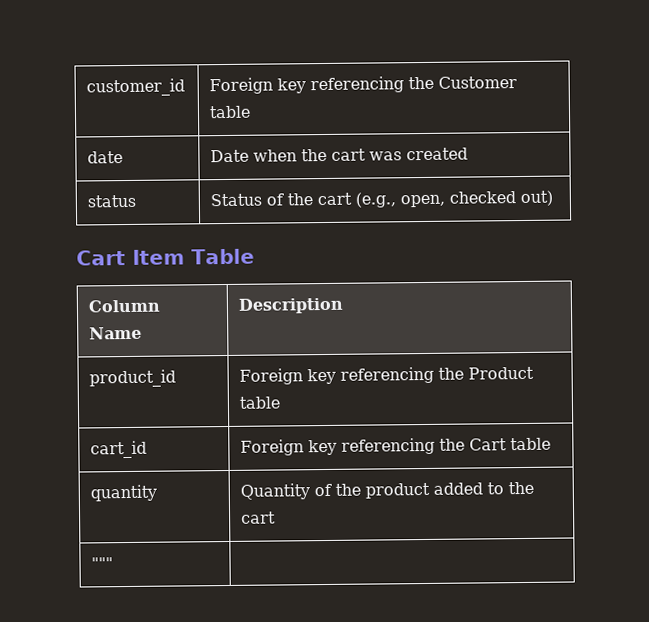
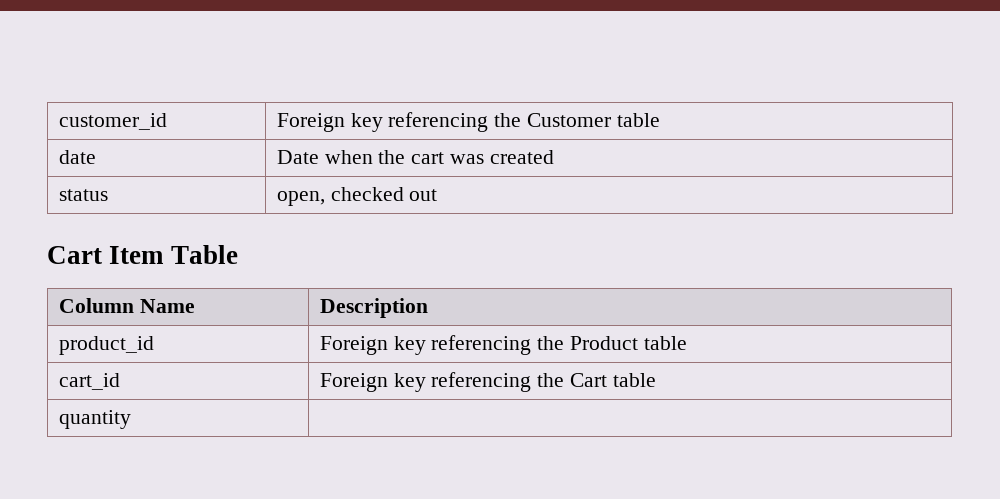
- status | Status of the cart (e.g., open, checked out)
+ status | open, checked out
- quantity | Quantity of the product added to the cart
- """ |
+ quantity |

